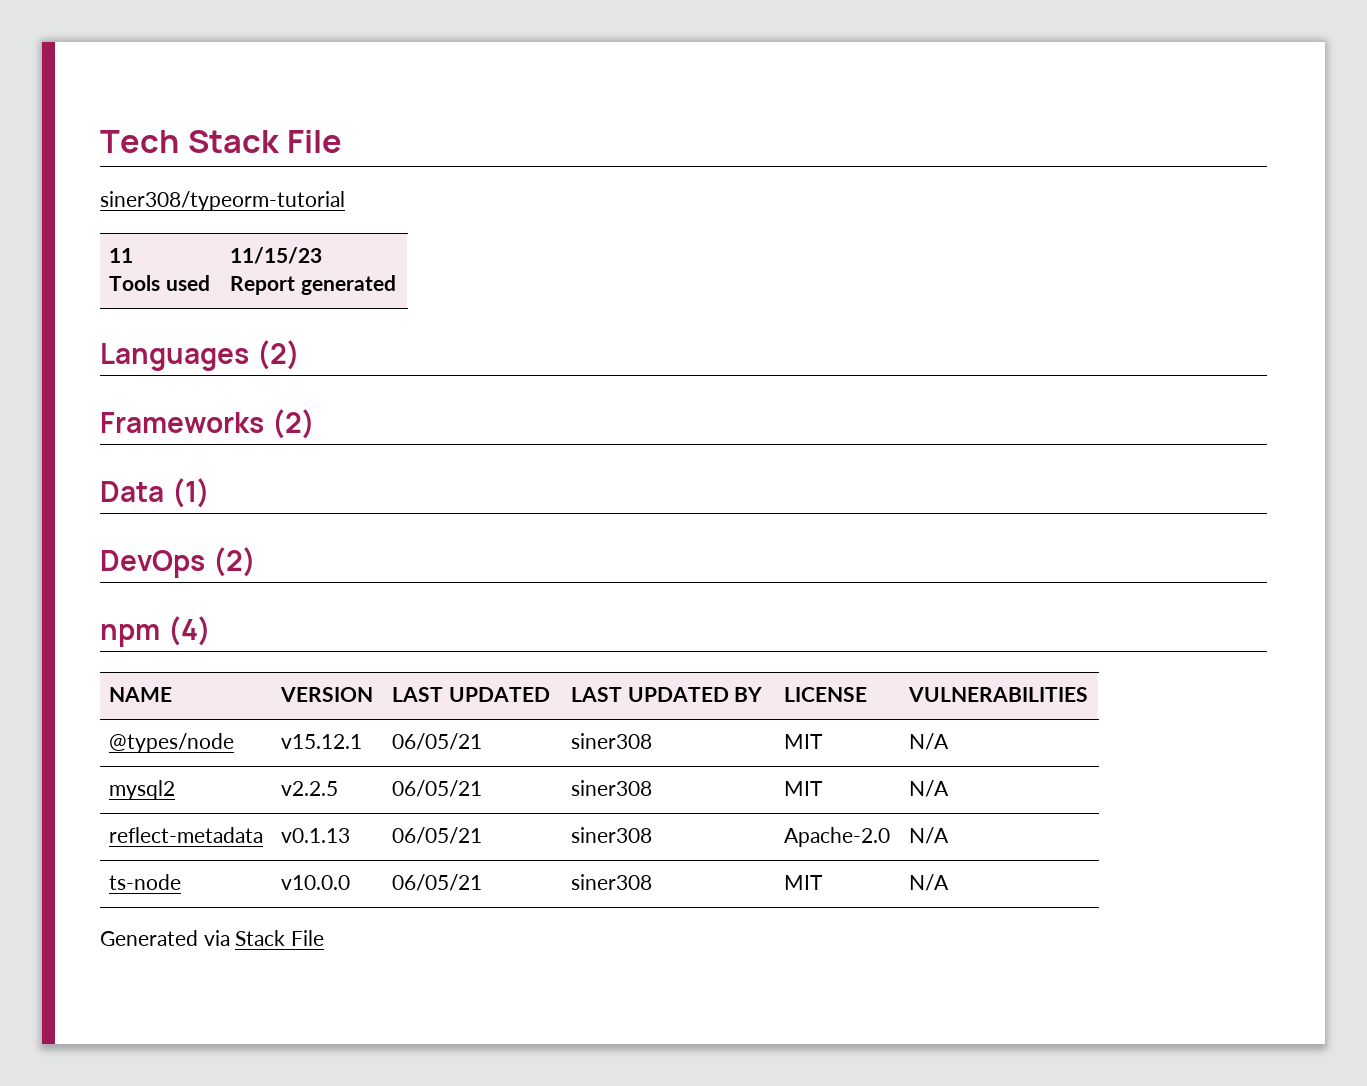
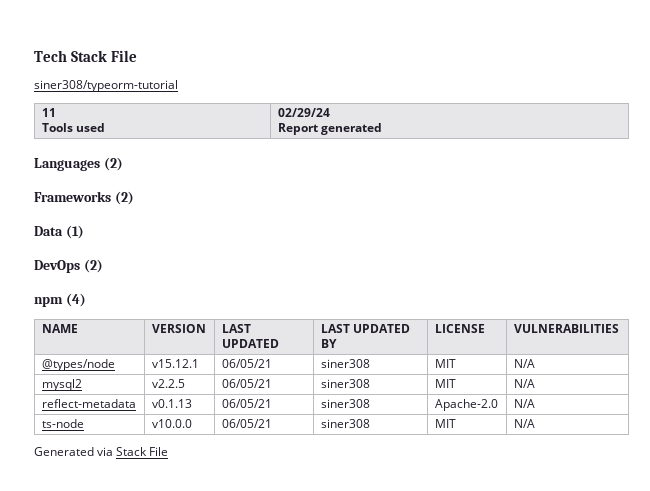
  11
- Tools used | 11/15/23
+ Tools used | 02/29/24

